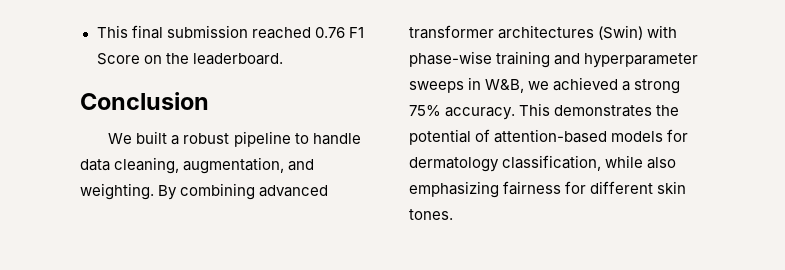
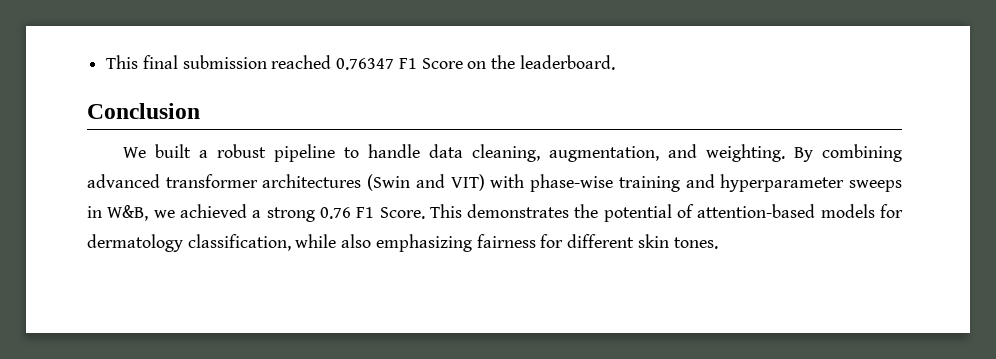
- This final submission reached 0.76 F1 Score on the leaderboard.
+ This final submission reached 0.76347 F1 Score on the leaderboard.
- By combining advanced transformer architectures (Swin) with phase-wise training and hyperparameter sweeps in W&B, we achieved a strong 75% accuracy.
+ By combining advanced transformer architectures (Swin and VIT) with phase-wise training and hyperparameter sweeps in W&B, we achieved a strong 0.76 F1 Score.

